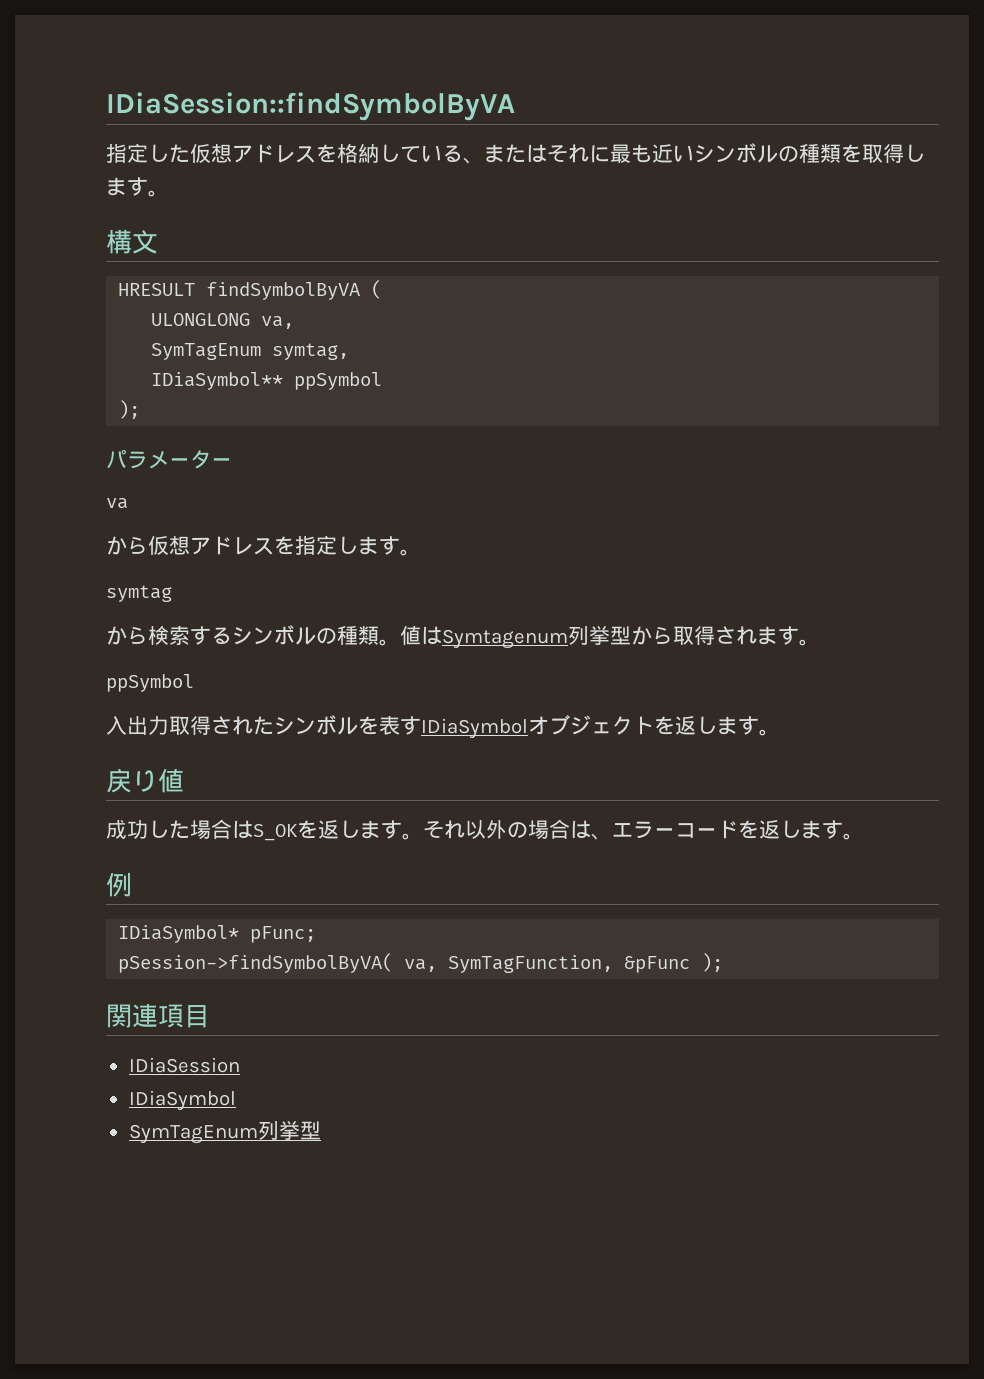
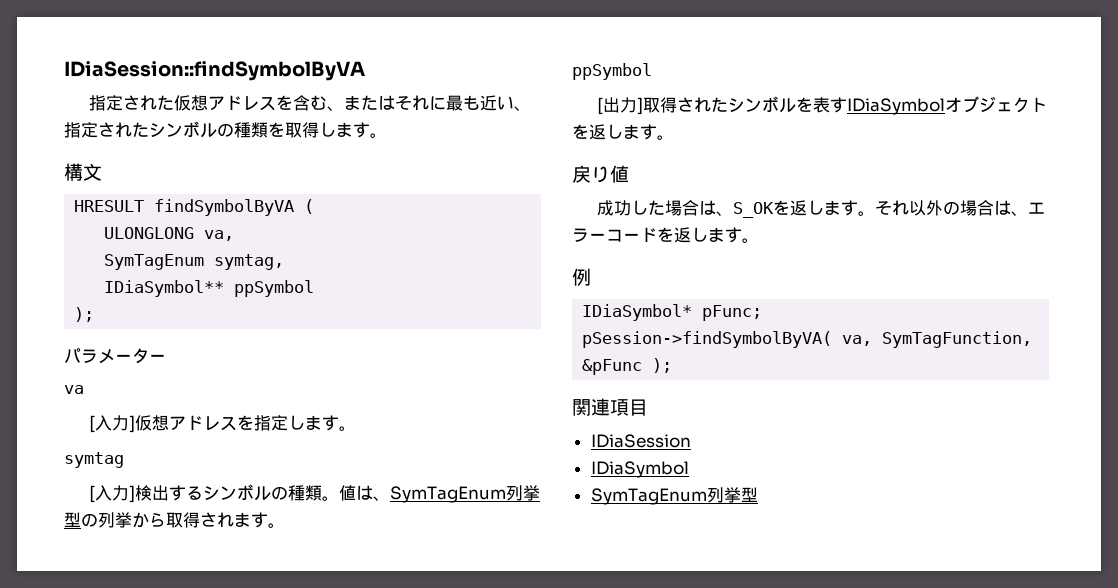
- 指定した仮想アドレスを格納している、またはそれに最も近いシンボルの種類を取得します。
+ 指定された仮想アドレスを含む、またはそれに最も近い、指定されたシンボルの種類を取得します。
- から仮想アドレスを指定します。
+ [入力]仮想アドレスを指定します。
- から検索するシンボルの種類。
+ [入力]検出するシンボルの種類。
- 値はSymtagenum列挙型から取得されます。
+ 値は、SymTagEnum列挙型の列挙から取得されます。
- 入出力取得されたシンボルを表すIDiaSymbolオブジェクトを返します。
+ [出力]取得されたシンボルを表すIDiaSymbolオブジェクトを返します。
- 成功した場合はS_OKを返します。
+ 成功した場合は、S_OKを返します。

